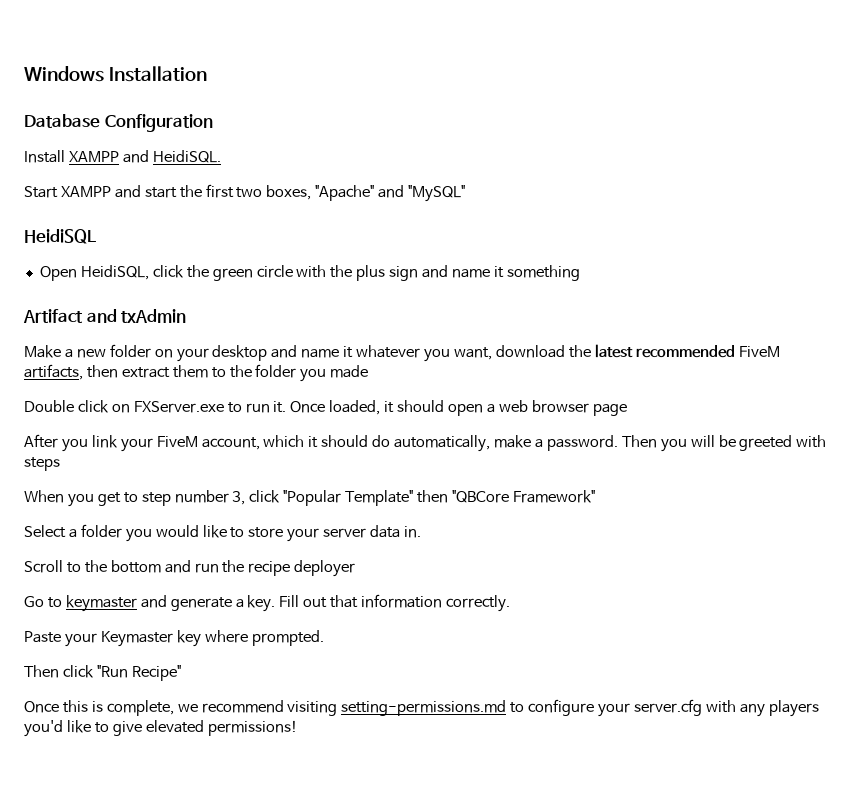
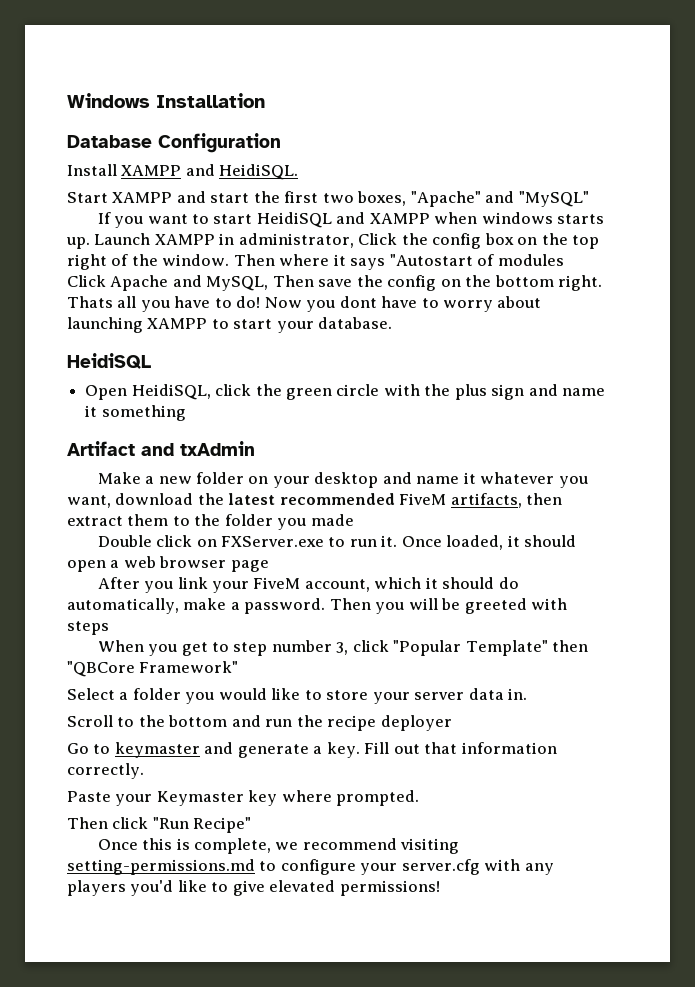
+ If you want to start HeidiSQL and XAMPP when windows starts up. Launch XAMPP in administrator, Click the config box on the top right of the window. Then where it says "Autostart of modules Click Apache and MySQL, Then save the config on the bottom right. Thats all you have to do! Now you dont have to worry about launching XAMPP to start your database.

